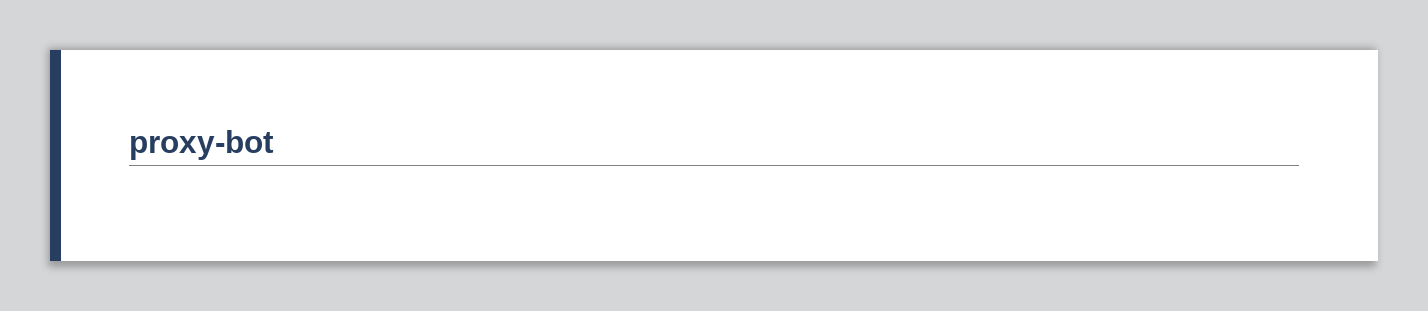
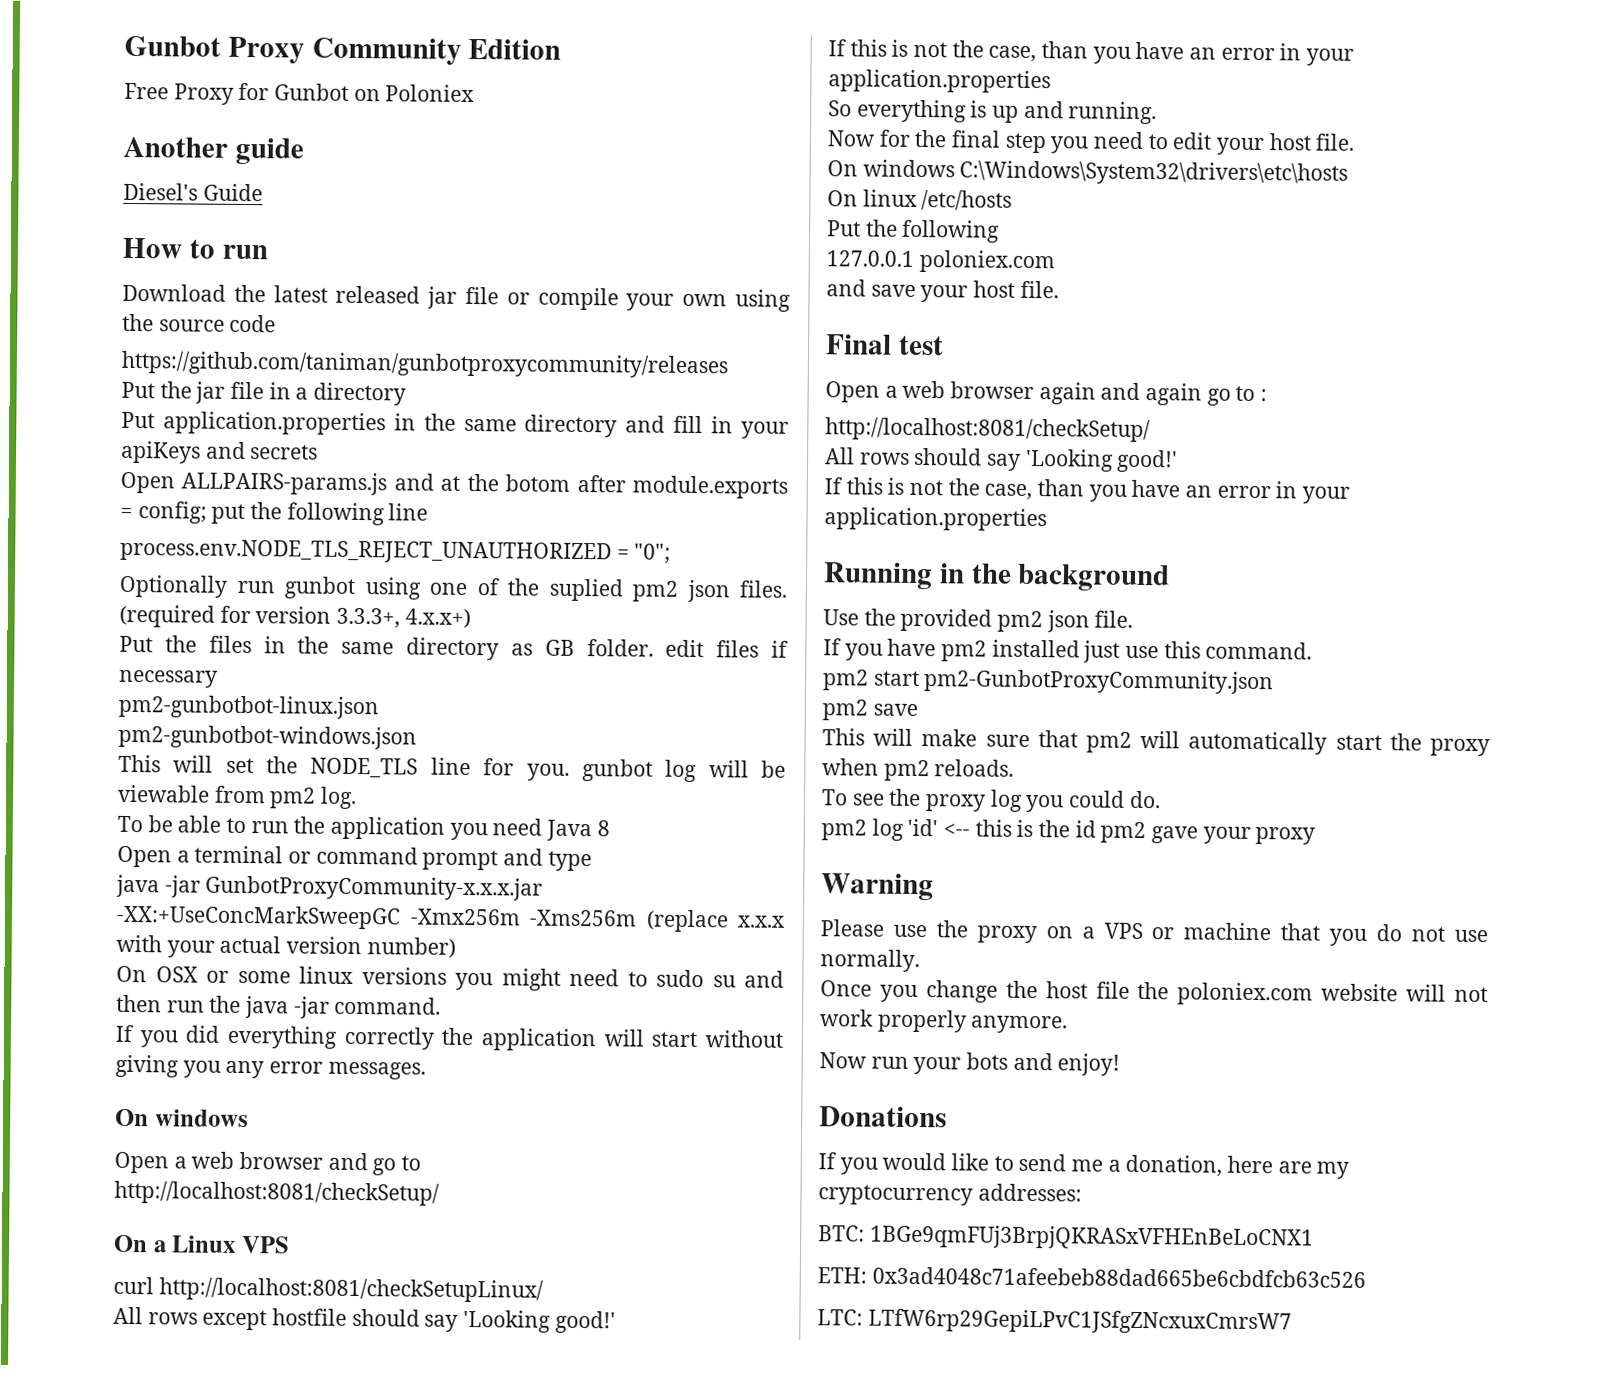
- proxy-bot
+ Gunbot Proxy Community Edition
+ Free Proxy for Gunbot on Poloniex
+ Another guide
+ Diesel's Guide
+ How to run
+ Download the latest released jar file or compile your own using the source code
+ https://github.com/taniman/gunbotproxycommunity/releases
+ Put the jar file in a directory
+ Put application.properties in the same directory and fill in your apiKeys and secrets
+ Open ALLPAIRS-params.js and at the botom after module.exports = config; put the following line
+ process.env.NODE_TLS_REJECT_UNAUTHORIZED = "0";
+ Optionally run gunbot using one of the suplied pm2 json files. (required for version 3.3.3+, 4.x.x+)
+ Put the files in the same directory as GB folder. edit files if necessary
+ pm2-gunbotbot-linux.json
+ pm2-gunbotbot-windows.json
+ This will set the NODE_TLS line for you. gunbot log will be viewable from pm2 log.
+ To be able to run the application you need Java 8
+ Open a terminal or command prompt and type
+ java -jar GunbotProxyCommunity-x.x.x.jar -XX:+UseConcMarkSweepGC -Xmx256m -Xms256m (replace x.x.x with your actual version number)
+ On OSX or some linux versions you might need to sudo su and then run the java -jar command.
+ If you did everything correctly the application will start without giving you any error messages.
+ On windows
+ Open a web browser and go to
+ http://localhost:8081/checkSetup/
+ On a Linux VPS
+ curl http://localhost:8081/checkSetupLinux/
+ All rows except hostfile should say 'Looking good!'
+ If this is not the case, than you have an error in your application.properties
+ So everything is up and running.
+ Now for the final step you need to edit your host file.
+ On windows C:\Windows\System32\drivers\etc\hosts
+ On linux /etc/hosts
+ Put the following
+ 127.0.0.1 poloniex.com
+ and save your host file.
+ Final test
+ Open a web browser again and again go to :
+ http://localhost:8081/checkSetup/
+ All rows should say 'Looking good!'
+ If this is not the case, than you have an error in your application.properties
+ Running in the background
+ Use the provided pm2 json file.
+ If you have pm2 installed just use this command.
+ pm2 start pm2-GunbotProxyCommunity.json
+ pm2 save
+ This will make sure that pm2 will automatically start the proxy when pm2 reloads.
+ To see the proxy log you could do.
+ pm2 log 'id' <-- this is the id pm2 gave your proxy
+ Warning
+ Please use the proxy on a VPS or machine that you do not use normally.
+ Once you change the host file the poloniex.com website will not work properly anymore.
+ Now run your bots and enjoy!
+ Donations
+ If you would like to send me a donation, here are my cryptocurrency addresses:
+ BTC: 1BGe9qmFUj3BrpjQKRASxVFHEnBeLoCNX1
+ ETH: 0x3ad4048c71afeebeb88dad665be6cbdfcb63c526
+ LTC: LTfW6rp29GepiLPvC1JSfgZNcxuxCmrsW7

